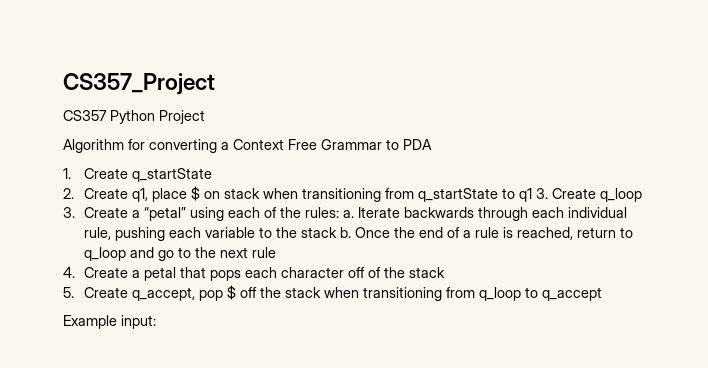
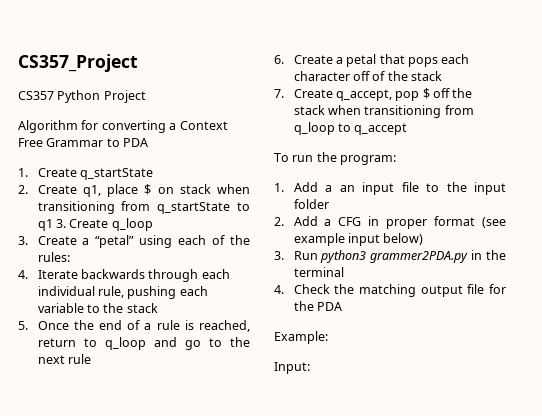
- 3. Create a “petal” using each of the rules: a. Iterate backwards through each individual rule, pushing each variable to the stack b. Once the end of a rule is reached, return to q_loop and go to the next rule
+ 3. Create a “petal” using each of the rules:
+ 4. Iterate backwards through each individual rule, pushing each variable to the stack
+ 5. Once the end of a rule is reached, return to q_loop and go to the next rule
- 4. Create a petal that pops each character off of the stack
+ 6. Create a petal that pops each character off of the stack
- 5. Create q_accept, pop $ off the stack when transitioning from q_loop to q_accept
+ 7. Create q_accept, pop $ off the stack when transitioning from q_loop to q_accept
- Example input:
+ To run the program:
+ 1. Add a an input file to the input folder
+ 2. Add a CFG in proper format (see example input below)
+ 3. Run python3 grammer2PDA.py in the terminal
+ 4. Check the matching output file for the PDA
+ Example:
+ Input:

